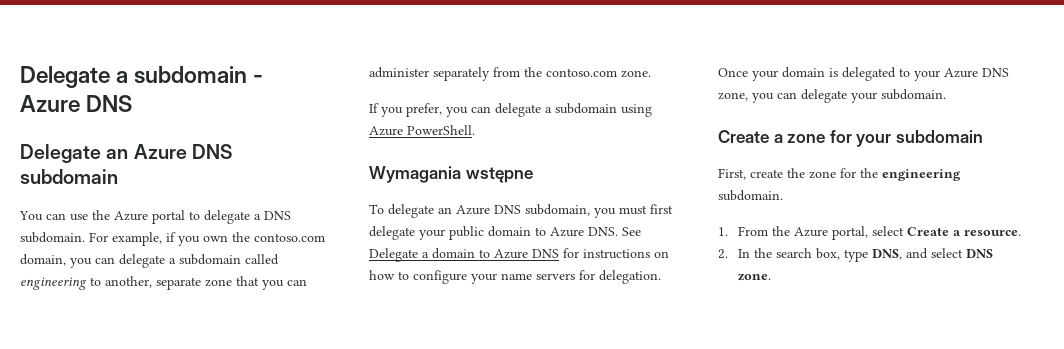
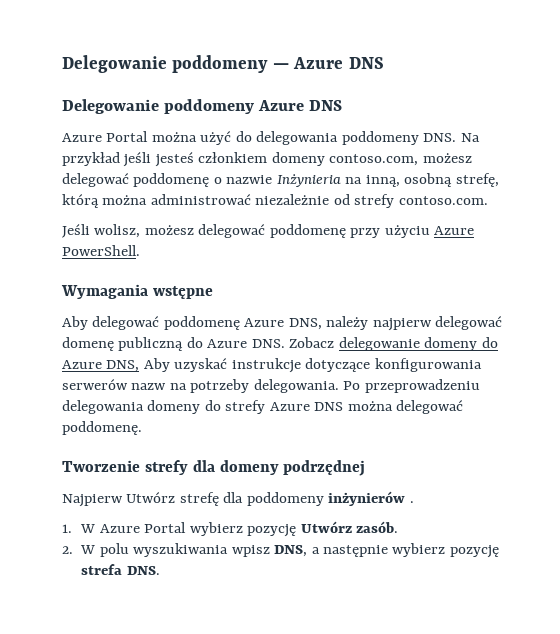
- Delegate a subdomain - Azure DNS
- Delegate an Azure DNS subdomain
- You can use the Azure portal to delegate a DNS subdomain. For example, if you own the contoso.com domain, you can delegate a subdomain called engineering to another, separate zone that you can administer separately from the contoso.com zone.
- If you prefer, you can delegate a subdomain using Azure PowerShell.
+ Delegowanie poddomeny — Azure DNS
+ Delegowanie poddomeny Azure DNS
+ Azure Portal można użyć do delegowania poddomeny DNS. Na przykład jeśli jesteś członkiem domeny contoso.com, możesz delegować poddomenę o nazwie Inżynieria na inną, osobną strefę, którą można administrować niezależnie od strefy contoso.com.
+ Jeśli wolisz, możesz delegować poddomenę przy użyciu Azure PowerShell.
  Wymagania wstępne
- To delegate an Azure DNS subdomain, you must first delegate your public domain to Azure DNS. See Delegate a domain to Azure DNS for instructions on how to configure your name servers for delegation. Once your domain is delegated to your Azure DNS zone, you can delegate your subdomain.
- Create a zone for your subdomain
- First, create the zone for the engineering subdomain.
- 1. From the Azure portal, select Create a resource.
- 2. In the search box, type DNS, and select DNS zone.
+ Aby delegować poddomenę Azure DNS, należy najpierw delegować domenę publiczną do Azure DNS. Zobacz delegowanie domeny do Azure DNS, Aby uzyskać instrukcje dotyczące konfigurowania serwerów nazw na potrzeby delegowania. Po przeprowadzeniu delegowania domeny do strefy Azure DNS można delegować poddomenę.
+ Tworzenie strefy dla domeny podrzędnej
+ Najpierw Utwórz strefę dla poddomeny inżynierów .
+ 1. W Azure Portal wybierz pozycję Utwórz zasób.
+ 2. W polu wyszukiwania wpisz DNS, a następnie wybierz pozycję strefa DNS.

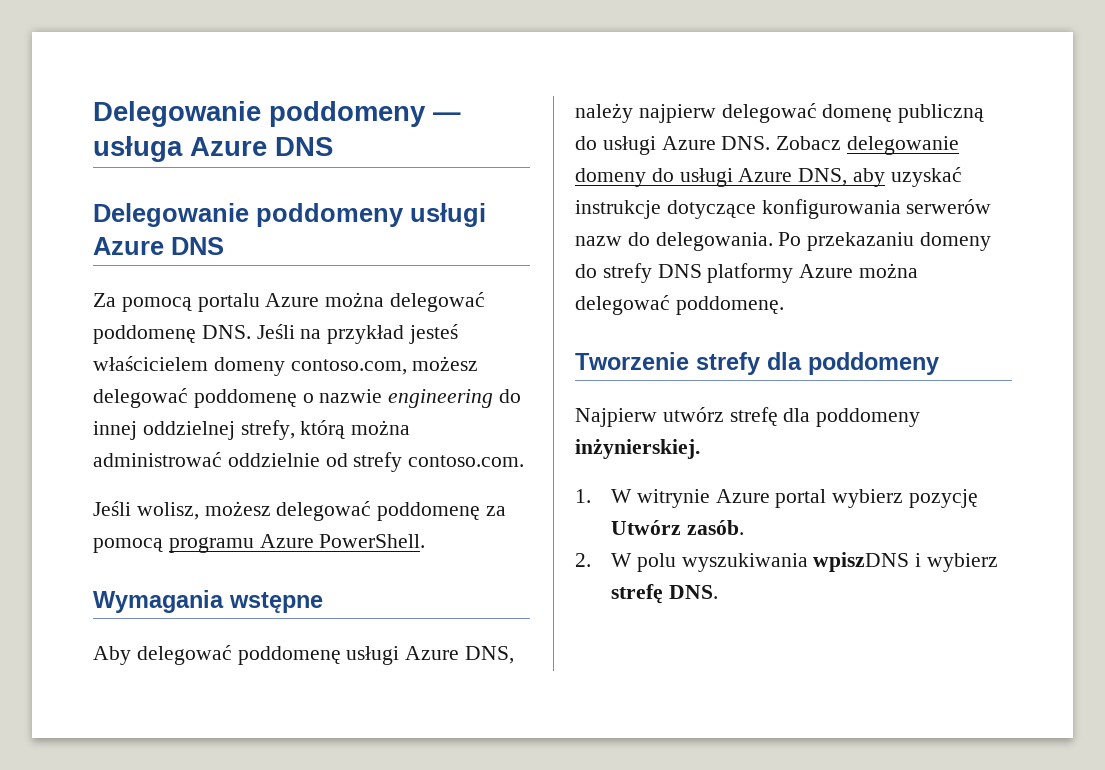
- Delegowanie poddomeny — Azure DNS
+ Delegowanie poddomeny — usługa Azure DNS
- Delegowanie poddomeny Azure DNS
- Azure Portal można użyć do delegowania poddomeny DNS. Na przykład jeśli jesteś członkiem domeny contoso.com, możesz delegować poddomenę o nazwie Inżynieria na inną, osobną strefę, którą można administrować niezależnie od strefy contoso.com.
+ Delegowanie poddomeny usługi Azure DNS
+ Za pomocą portalu Azure można delegować poddomenę DNS. Jeśli na przykład jesteś właścicielem domeny contoso.com, możesz delegować poddomenę o nazwie engineering do innej oddzielnej strefy, którą można administrować oddzielnie od strefy contoso.com.
- Jeśli wolisz, możesz delegować poddomenę przy użyciu Azure PowerShell.
+ Jeśli wolisz, możesz delegować poddomenę za pomocą programu Azure PowerShell.
- Aby delegować poddomenę Azure DNS, należy najpierw delegować domenę publiczną do Azure DNS. Zobacz delegowanie domeny do Azure DNS, Aby uzyskać instrukcje dotyczące konfigurowania serwerów nazw na potrzeby delegowania. Po przeprowadzeniu delegowania domeny do strefy Azure DNS można delegować poddomenę.
+ Aby delegować poddomenę usługi Azure DNS, należy najpierw delegować domenę publiczną do usługi Azure DNS. Zobacz delegowanie domeny do usługi Azure DNS, aby uzyskać instrukcje dotyczące konfigurowania serwerów nazw do delegowania. Po przekazaniu domeny do strefy DNS platformy Azure można delegować poddomenę.
- Tworzenie strefy dla domeny podrzędnej
+ Tworzenie strefy dla poddomeny
- Najpierw Utwórz strefę dla poddomeny inżynierów .
+ Najpierw utwórz strefę dla poddomeny inżynierskiej.
- 1. W Azure Portal wybierz pozycję Utwórz zasób.
+ 1. W witrynie Azure portal wybierz pozycję Utwórz zasób.
- 2. W polu wyszukiwania wpisz DNS, a następnie wybierz pozycję strefa DNS.
+ 2. W polu wyszukiwania wpiszDNS i wybierz strefę DNS.

